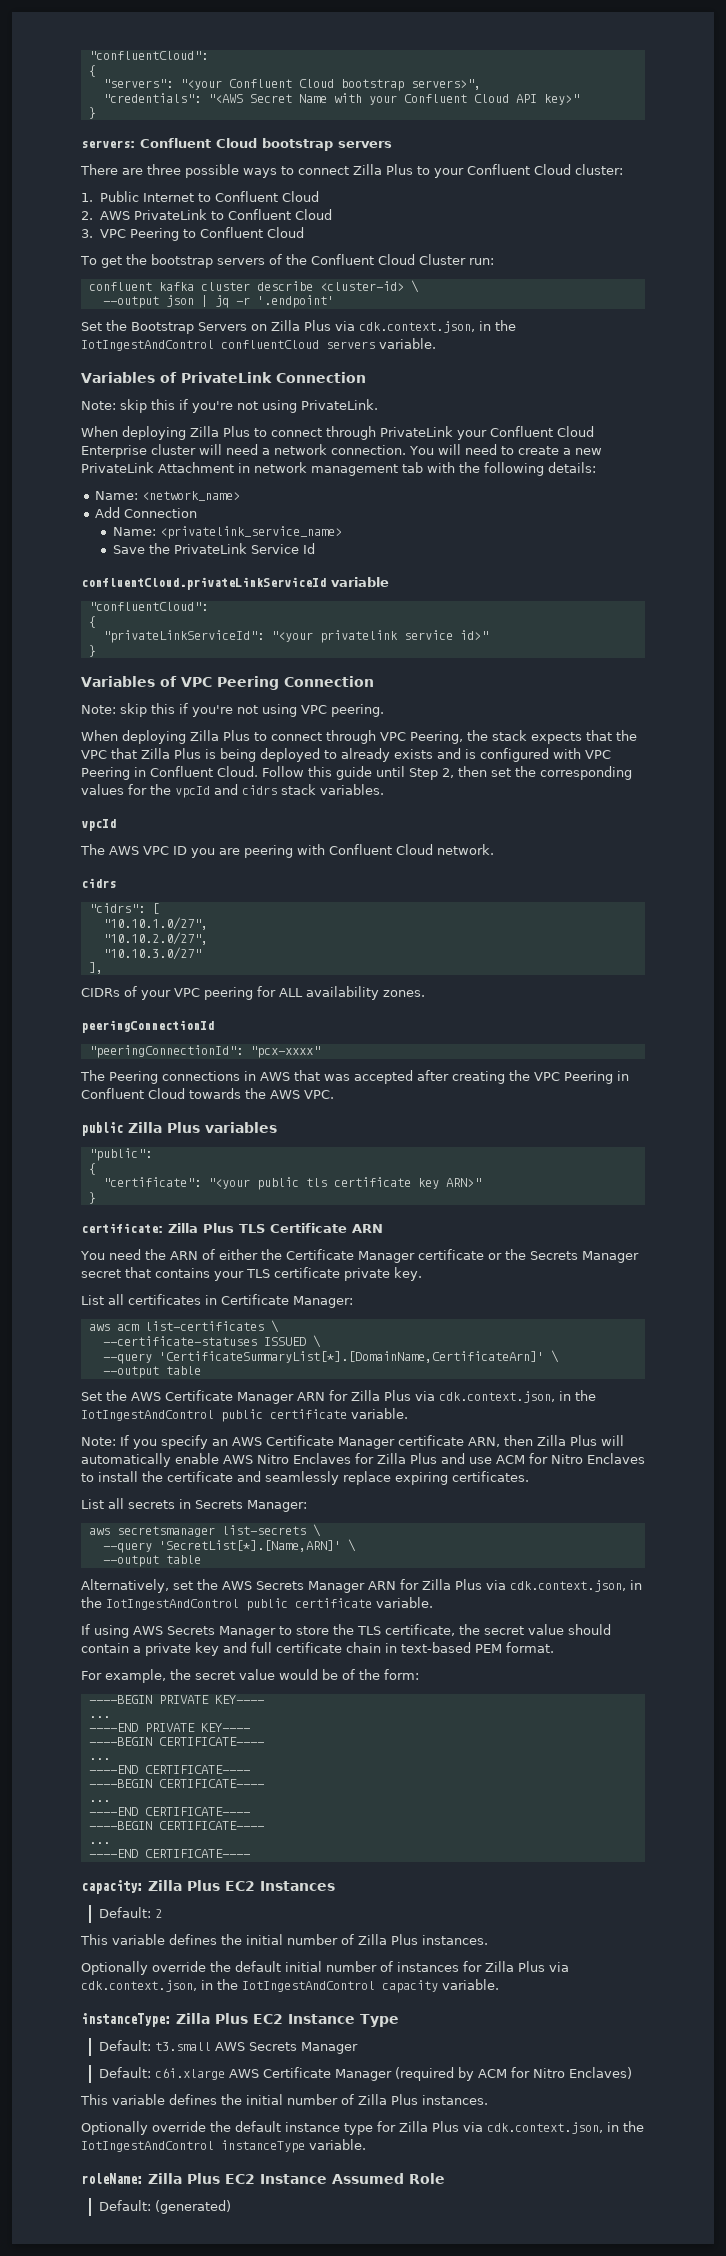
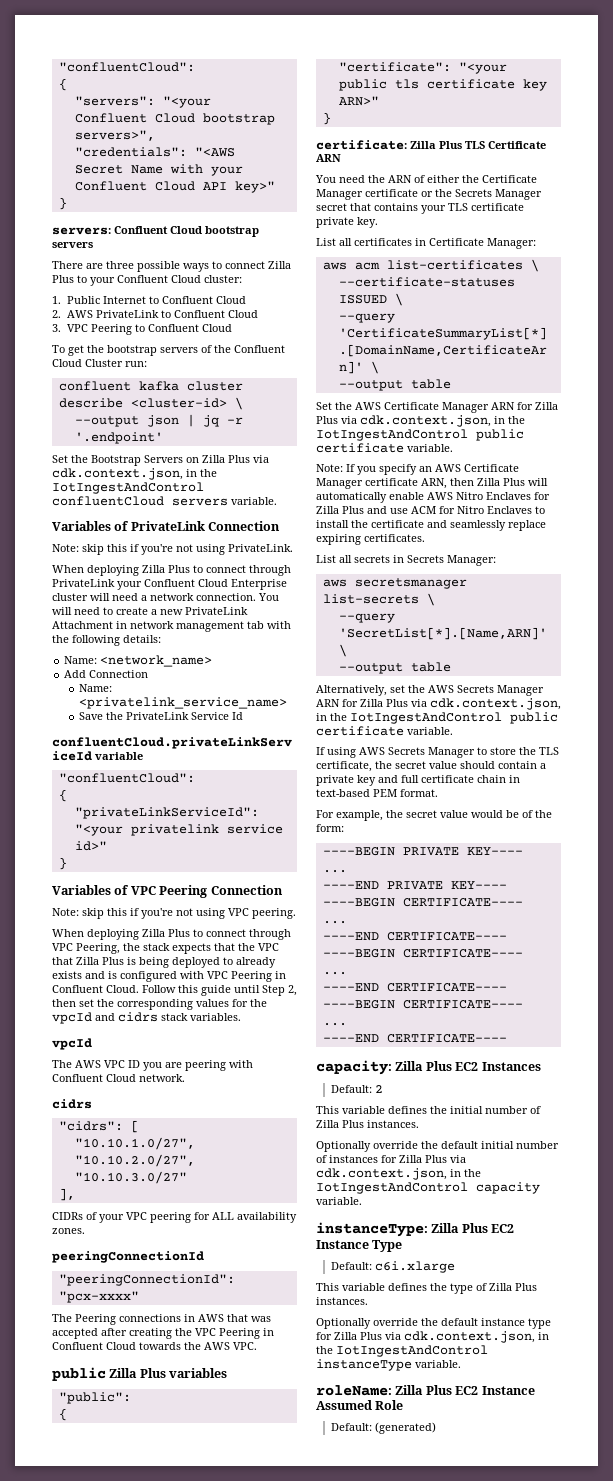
- Default: t3.small AWS Secrets Manager
- Default: c6i.xlarge AWS Certificate Manager (required by ACM for Nitro Enclaves)
- This variable defines the initial number of Zilla Plus instances.
+ Default: c6i.xlarge
+ This variable defines the type of Zilla Plus instances.

